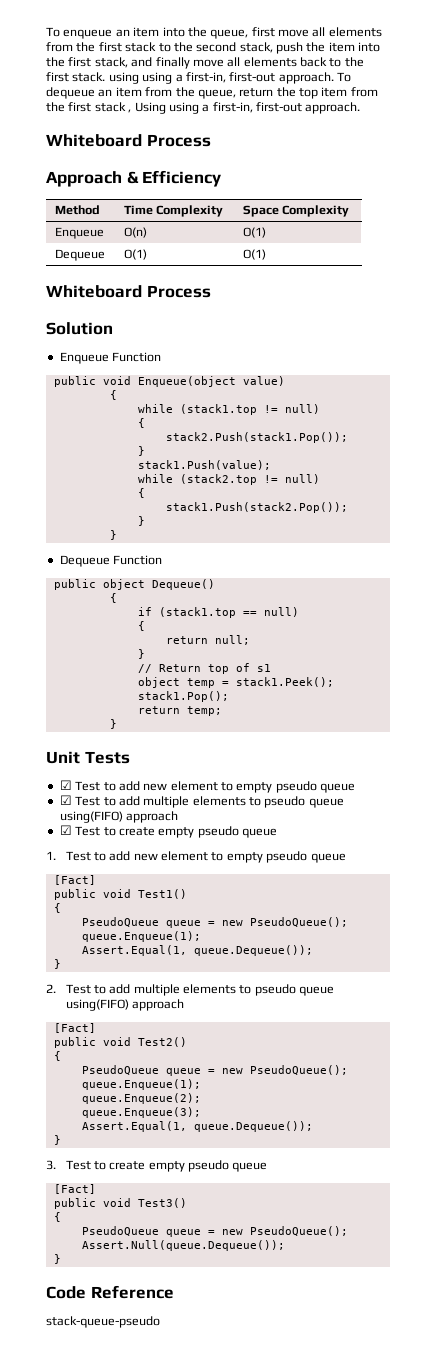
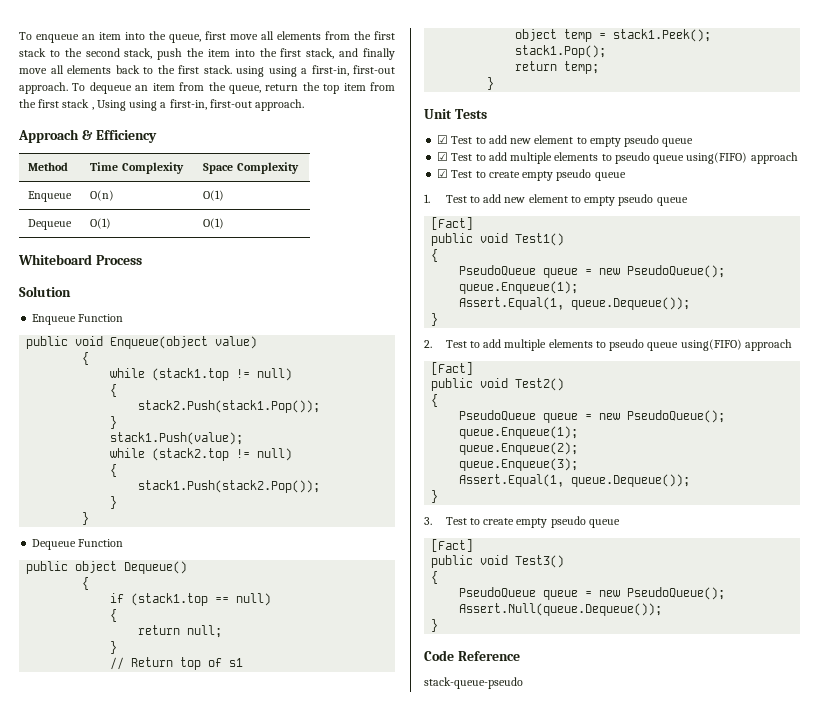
  To dequeue an item from the queue, return the top item from the first stack , Using using a first-in, first-out approach.
- Whiteboard Process

